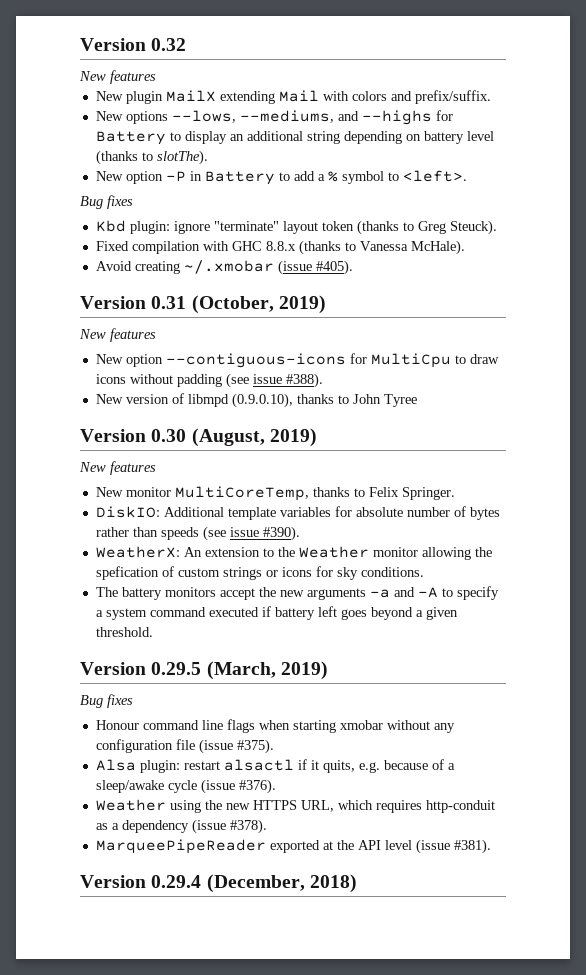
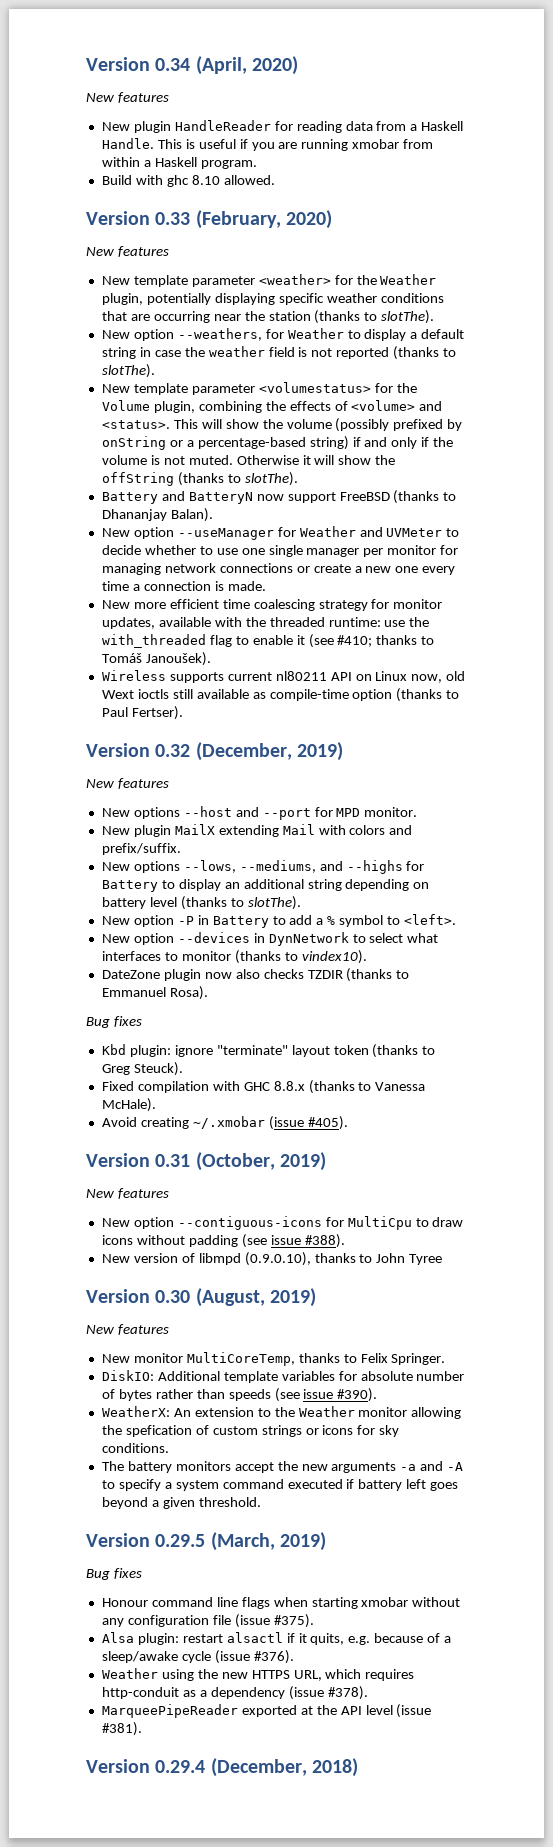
- Version 0.32
+ Version 0.34 (April, 2020)
  New features
+ New plugin HandleReader for reading data from a Haskell Handle. This is useful if you are running xmobar from within a Haskell program.
+ Build with ghc 8.10 allowed.
+ Version 0.33 (February, 2020)
+ New features
+ New template parameter <weather> for the Weather plugin, potentially displaying specific weather conditions that are occurring near the station (thanks to slotThe).
+ New option --weathers, for Weather to display a default string in case the weather field is not reported (thanks to slotThe).
+ New template parameter <volumestatus> for the Volume plugin, combining the effects of <volume> and <status>. This will show the volume (possibly prefixed by onString or a percentage-based string) if and only if the volume is not muted. Otherwise it will show the offString (thanks to slotThe).
+ Battery and BatteryN now support FreeBSD (thanks to Dhananjay Balan).
+ New option --useManager for Weather and UVMeter to decide whether to use one single manager per monitor for managing network connections or create a new one every time a connection is made.
+ New more efficient time coalescing strategy for monitor updates, available with the threaded runtime: use the with_threaded flag to enable it (see #410; thanks to Tomáš Janoušek).
+ Wireless supports current nl80211 API on Linux now, old Wext ioctls still available as compile-time option (thanks to Paul Fertser).
+ Version 0.32 (December, 2019)
+ New features
+ New options --host and --port for MPD monitor.
+ New option --devices in DynNetwork to select what interfaces to monitor (thanks to vindex10).
+ DateZone plugin now also checks TZDIR (thanks to Emmanuel Rosa).

